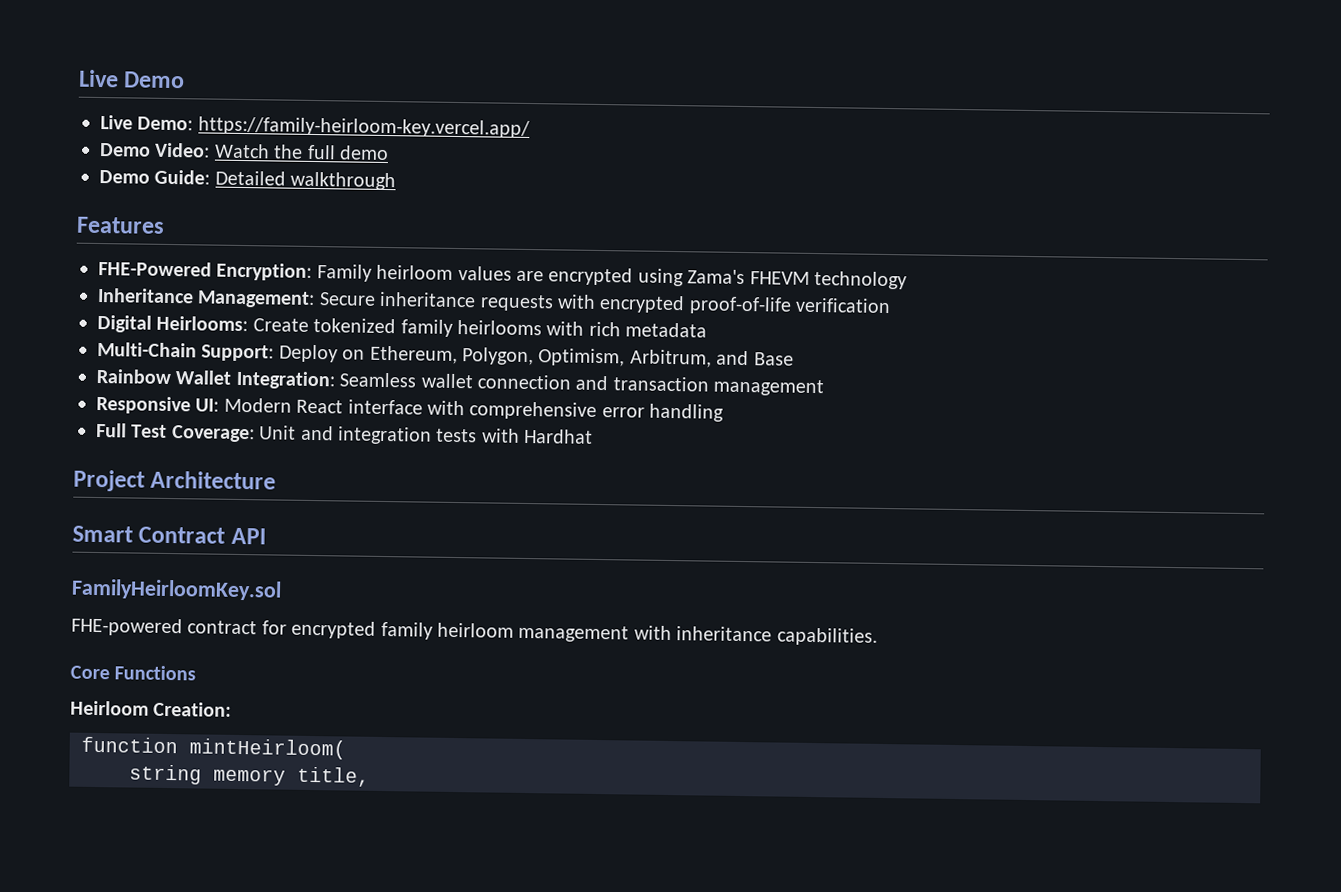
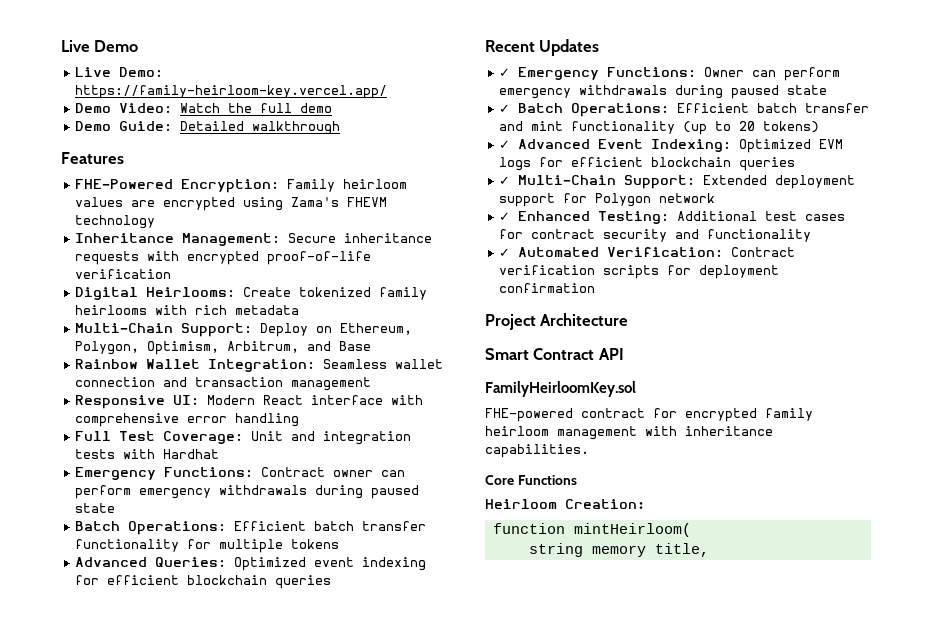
+ Emergency Functions: Contract owner can perform emergency withdrawals during paused state
+ Batch Operations: Efficient batch transfer functionality for multiple tokens
+ Advanced Queries: Optimized event indexing for efficient blockchain queries
+ Recent Updates
+ ✓ Emergency Functions: Owner can perform emergency withdrawals during paused state
+ ✓ Batch Operations: Efficient batch transfer and mint functionality (up to 20 tokens)
+ ✓ Advanced Event Indexing: Optimized EVM logs for efficient blockchain queries
+ ✓ Multi-Chain Support: Extended deployment support for Polygon network
+ ✓ Enhanced Testing: Additional test cases for contract security and functionality
+ ✓ Automated Verification: Contract verification scripts for deployment confirmation

